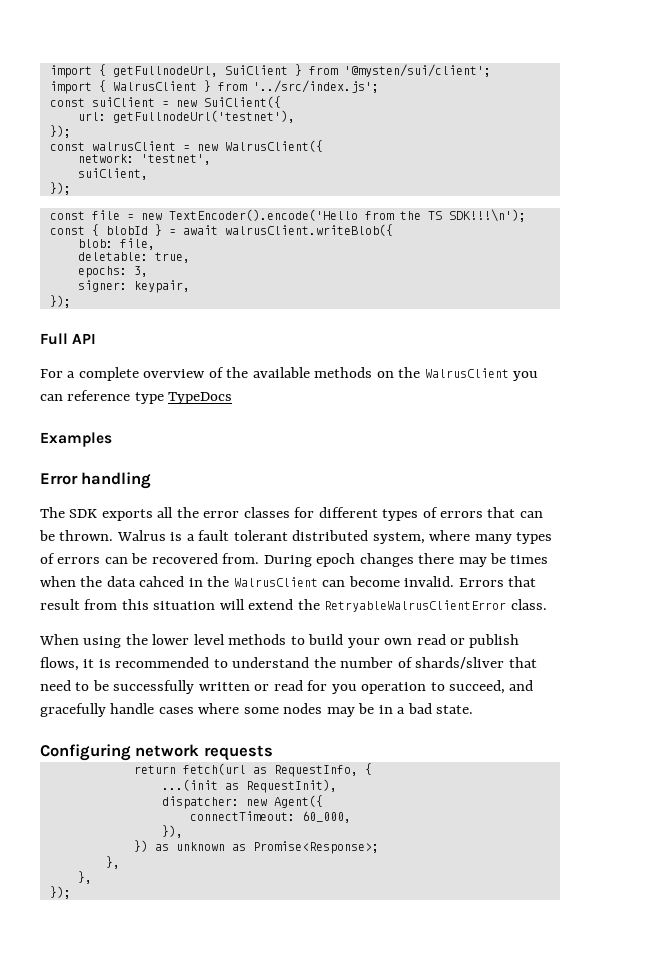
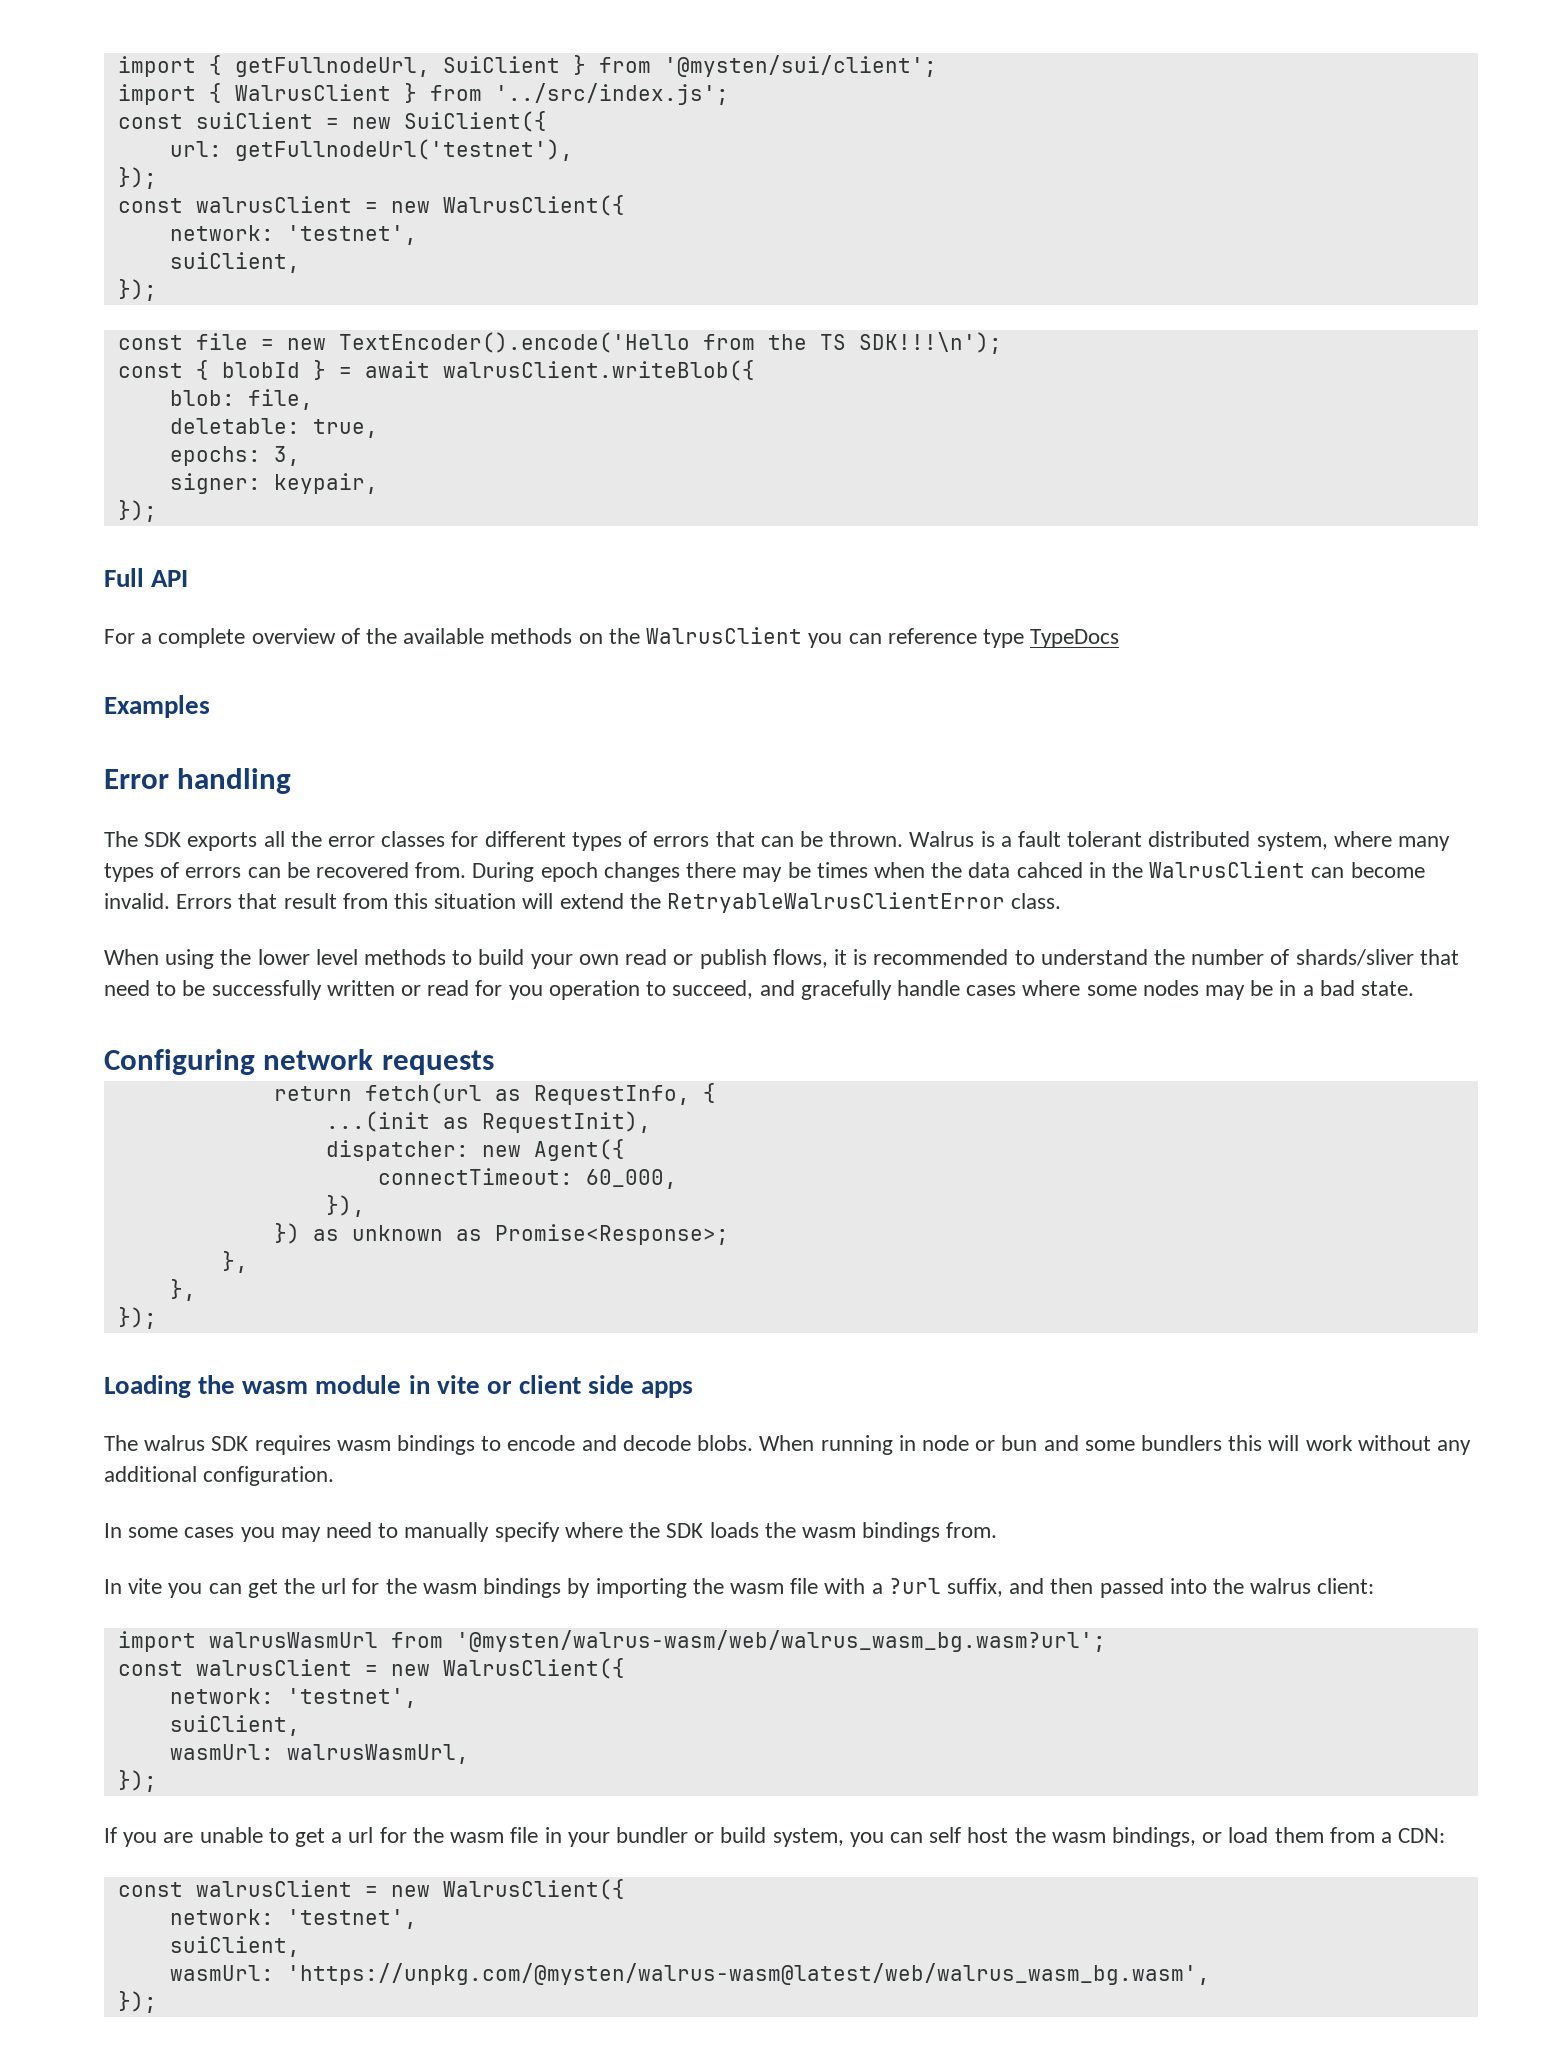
+ Loading the wasm module in vite or client side apps
+ The walrus SDK requires wasm bindings to encode and decode blobs. When running in node or bun and some bundlers this will work without any additional configuration.
+ In some cases you may need to manually specify where the SDK loads the wasm bindings from.
+ In vite you can get the url for the wasm bindings by importing the wasm file with a ?url suffix, and then passed into the walrus client:
+ import walrusWasmUrl from '@mysten/walrus-wasm/web/walrus_wasm_bg.wasm?url';
+ const walrusClient = new WalrusClient({
+ network: 'testnet',
+ suiClient,
+ wasmUrl: walrusWasmUrl,
+ });
+ If you are unable to get a url for the wasm file in your bundler or build system, you can self host the wasm bindings, or load them from a CDN:
+ const walrusClient = new WalrusClient({
+ network: 'testnet',
+ suiClient,
+ wasmUrl: 'https://unpkg.com/@mysten/walrus-wasm@latest/web/walrus_wasm_bg.wasm',
+ });

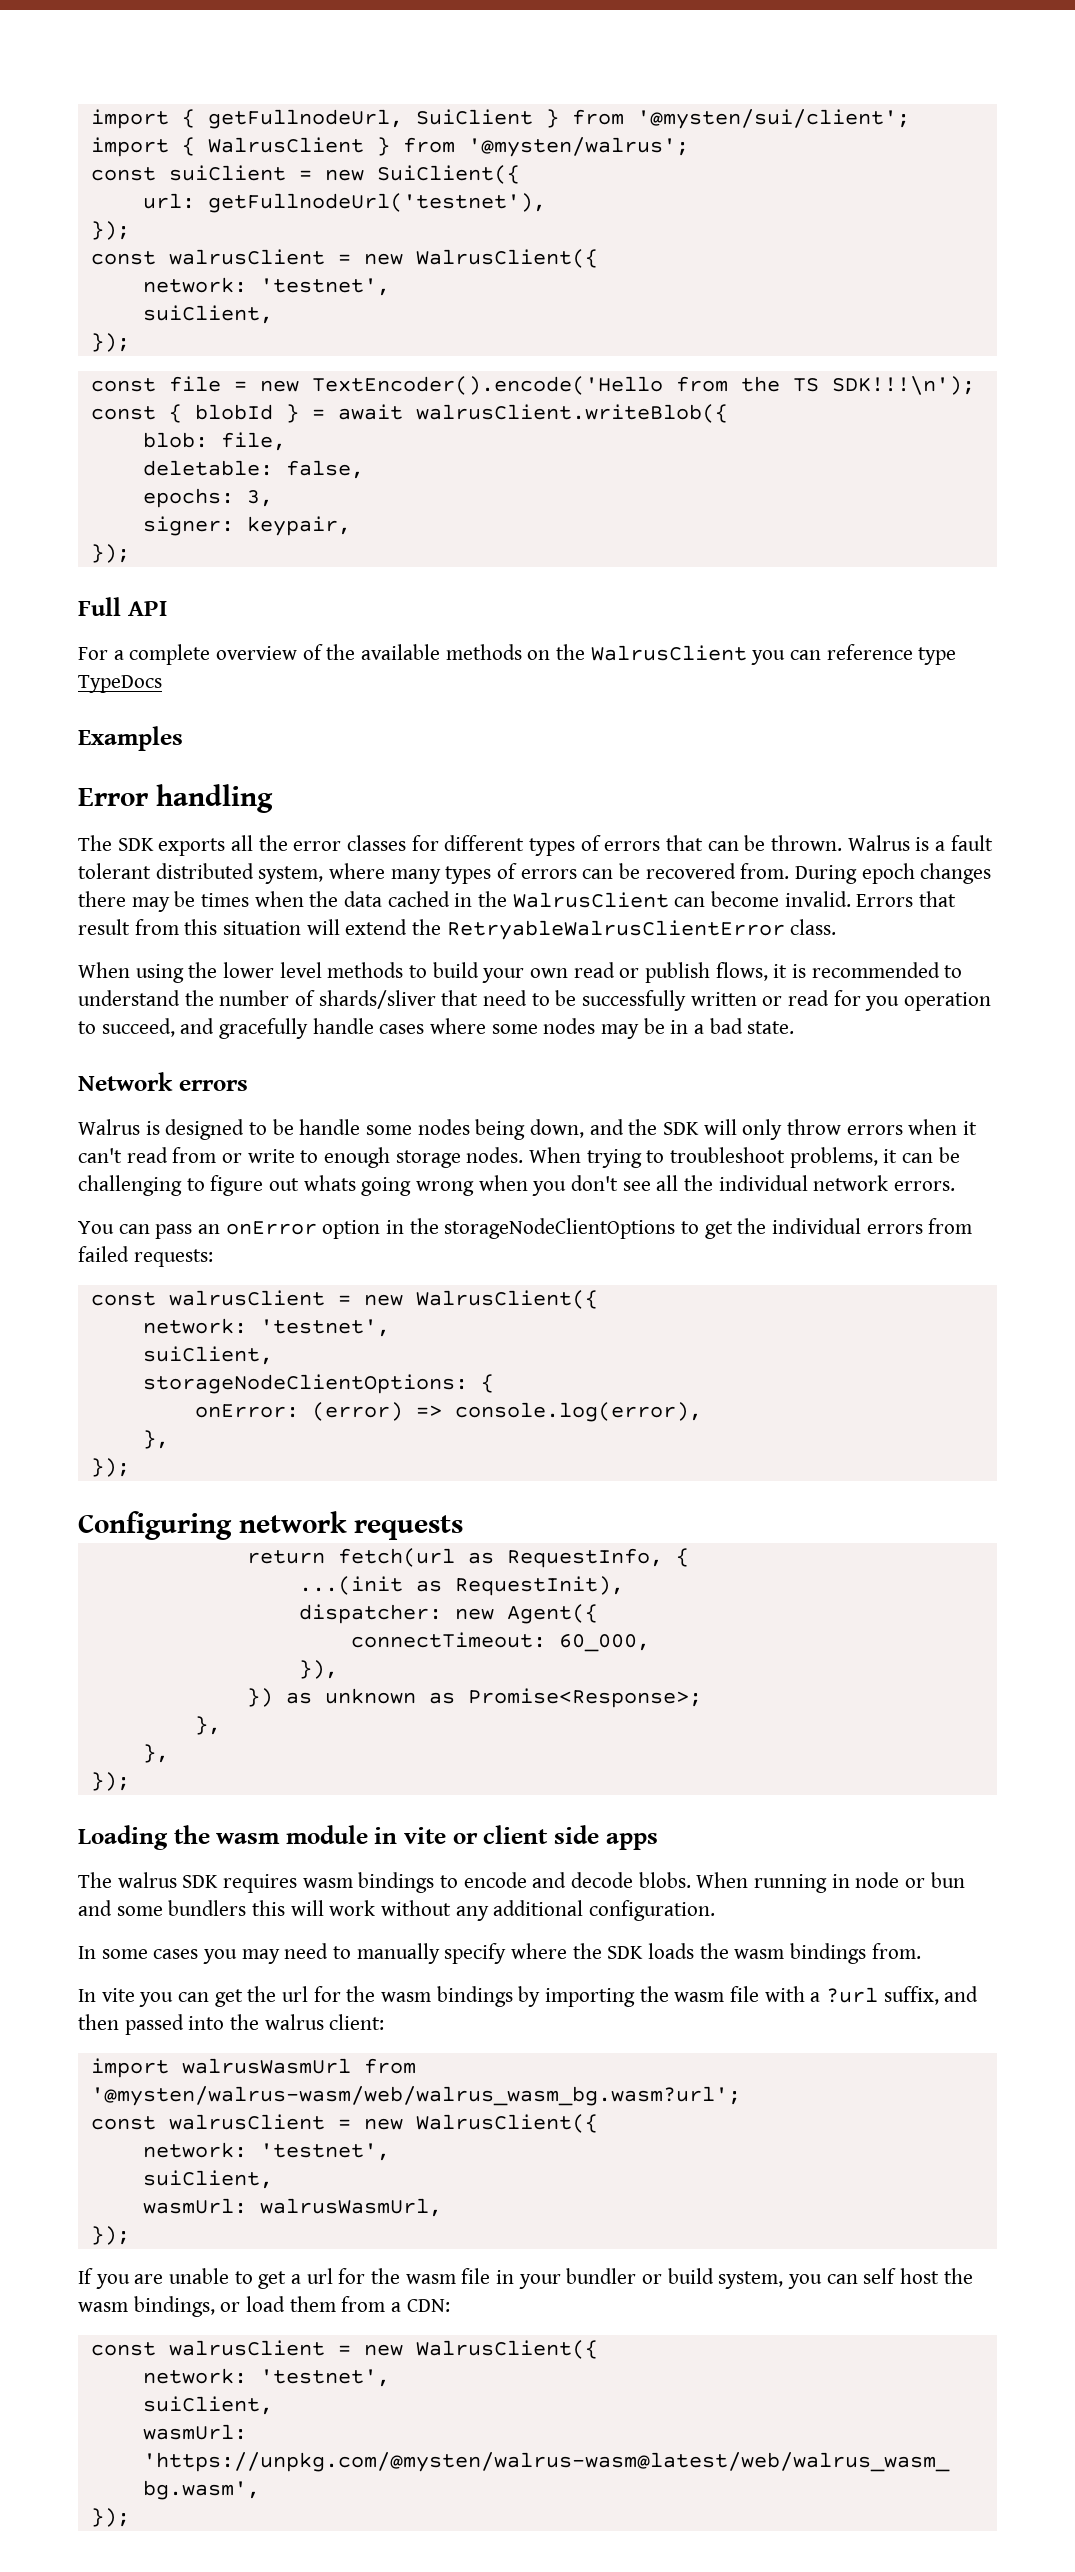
- import { WalrusClient } from '../src/index.js';
+ import { WalrusClient } from '@mysten/walrus';
- deletable: true,
+ deletable: false,
- During epoch changes there may be times when the data cahced in the WalrusClient can become invalid.
+ During epoch changes there may be times when the data cached in the WalrusClient can become invalid.
+ Network errors
+ Walrus is designed to be handle some nodes being down, and the SDK will only throw errors when it can't read from or write to enough storage nodes. When trying to troubleshoot problems, it can be challenging to figure out whats going wrong when you don't see all the individual network errors.
+ You can pass an onError option in the storageNodeClientOptions to get the individual errors from failed requests:
+ const walrusClient = new WalrusClient({
+ network: 'testnet',
+ suiClient,
+ storageNodeClientOptions: {
+ onError: (error) => console.log(error),
+ },
+ });

